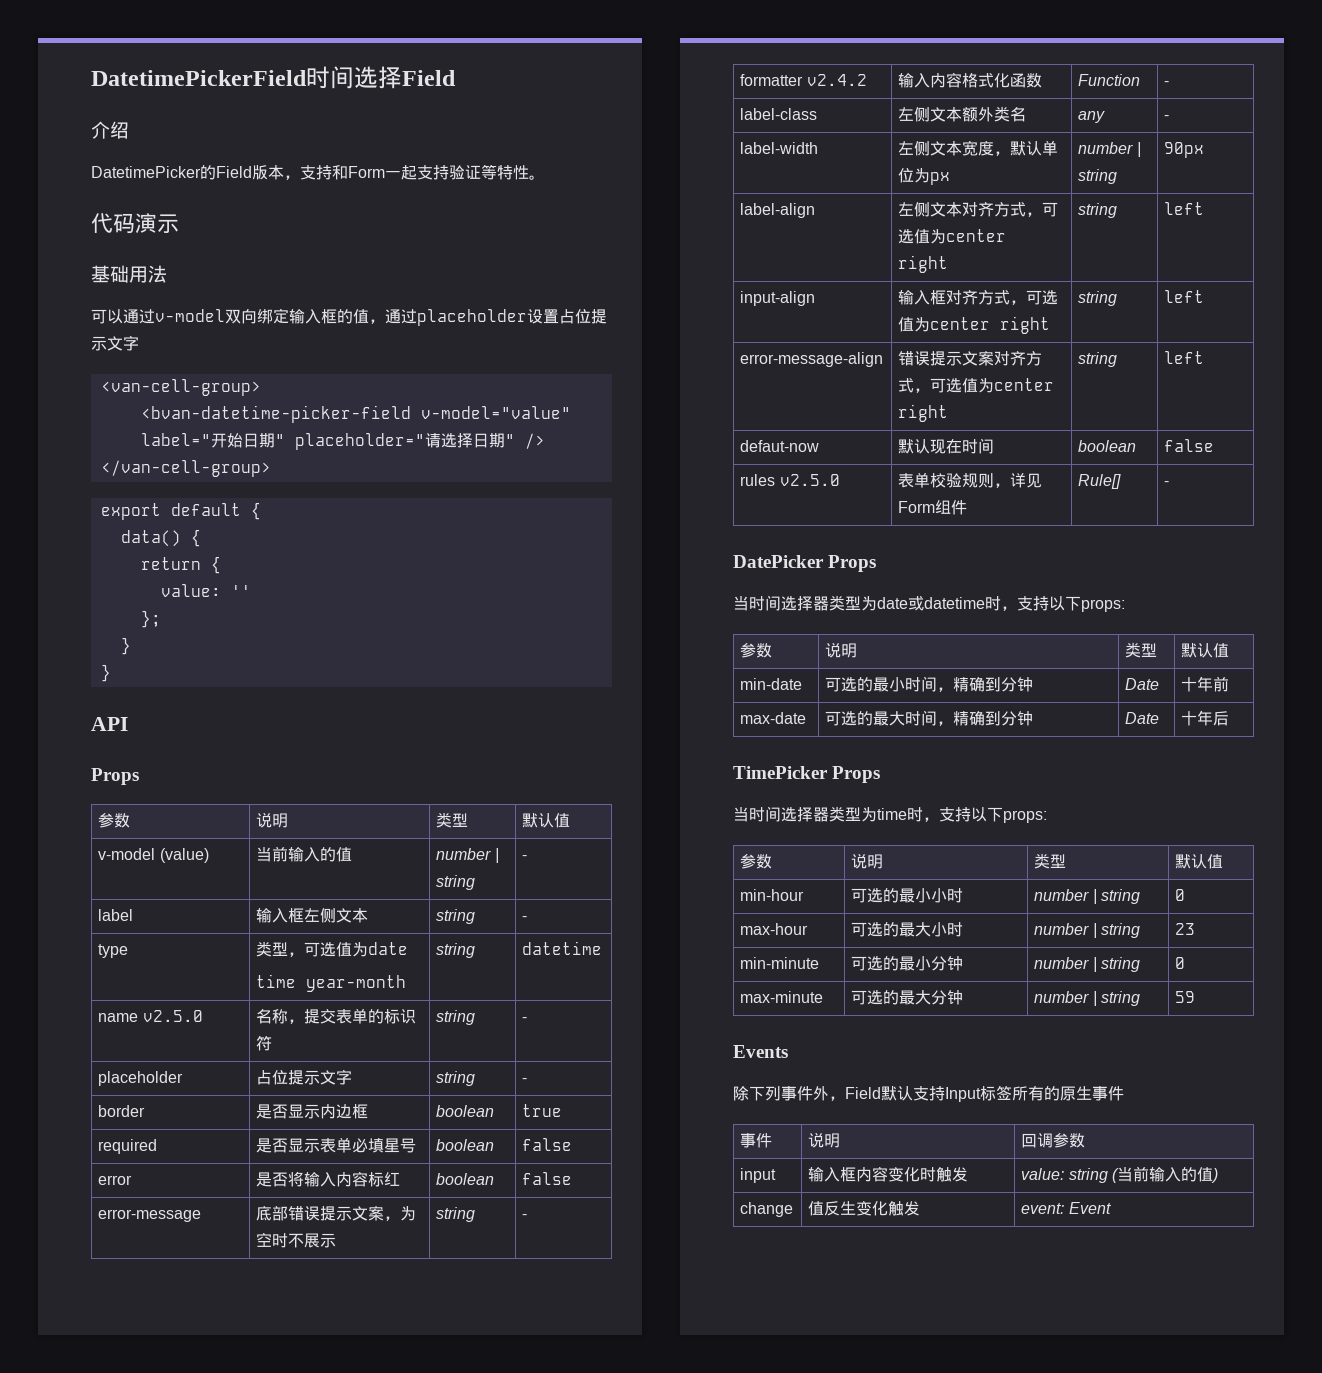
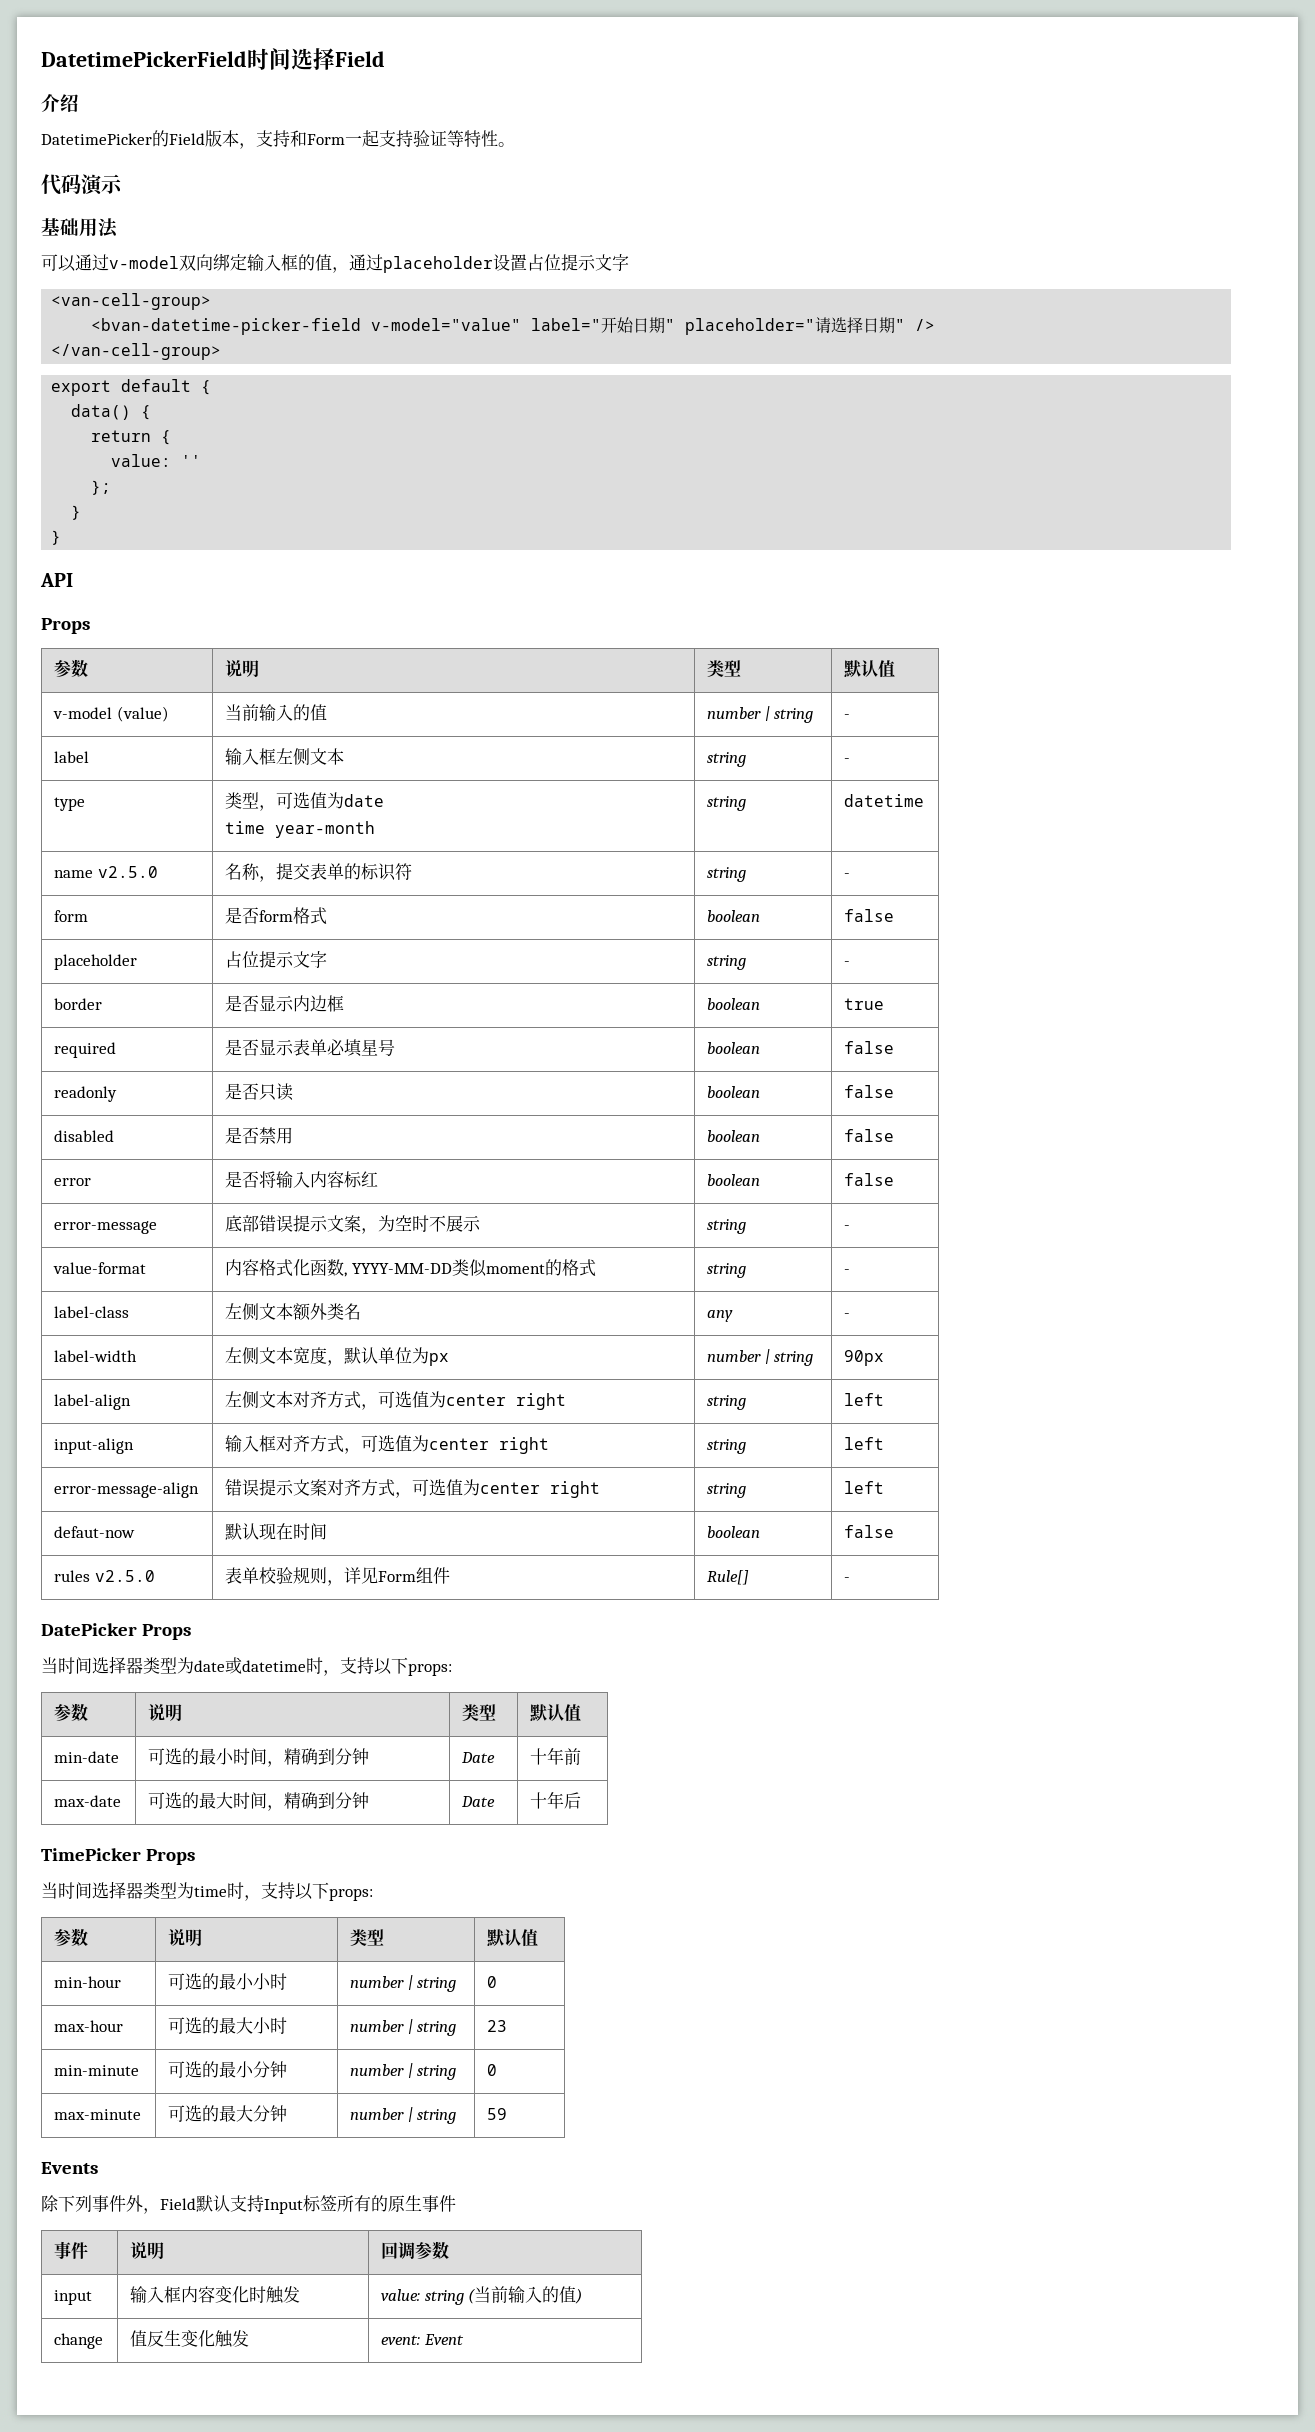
+ form | 是否form格式 | boolean | false
+ readonly | 是否只读 | boolean | false
+ disabled | 是否禁用 | boolean | false
- formatter v2.4.2 | 输入内容格式化函数 | Function | -
+ value-format | 内容格式化函数, YYYY-MM-DD类似moment的格式 | string | -

